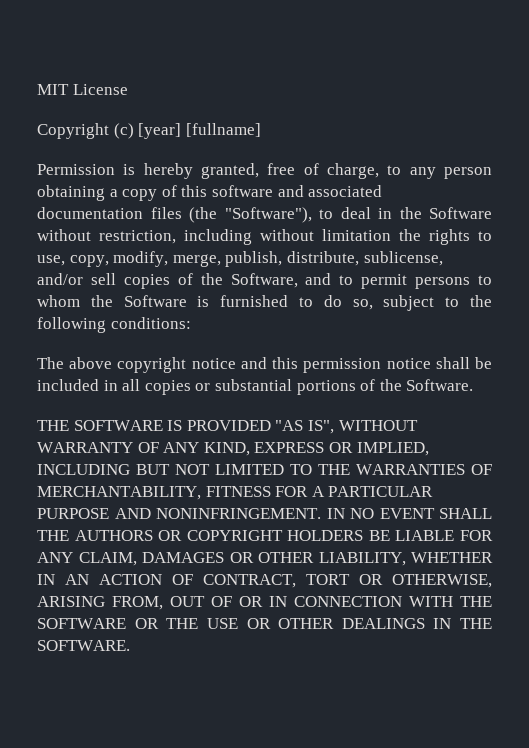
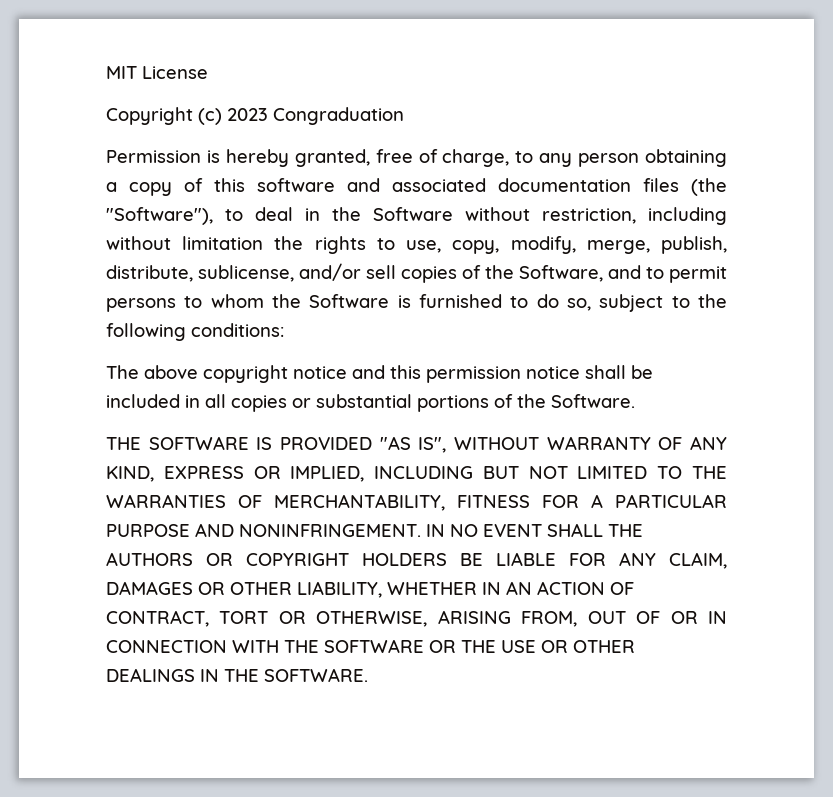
- Copyright (c) [year] [fullname]
+ Copyright (c) 2023 Congraduation

